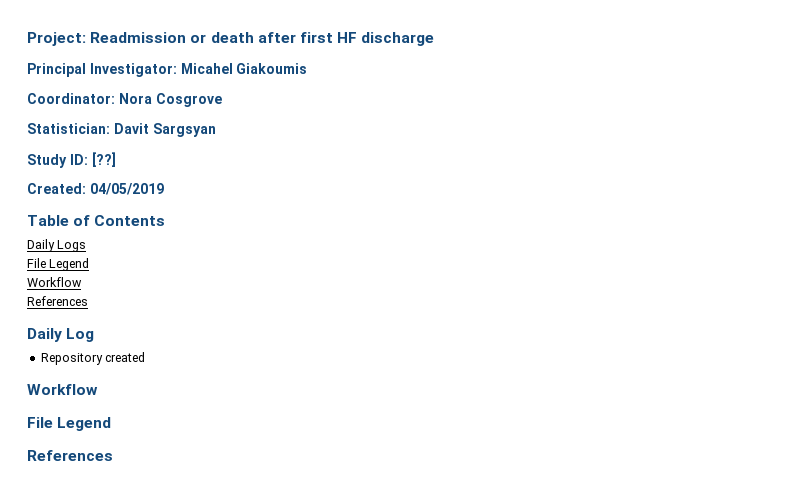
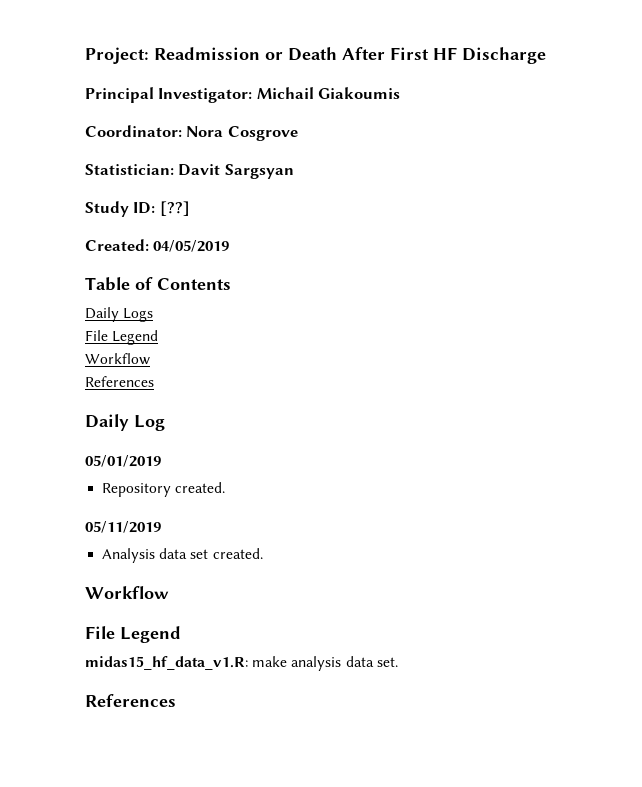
- Project: Readmission or death after first HF discharge
+ Project: Readmission or Death After First HF Discharge
- Principal Investigator: Micahel Giakoumis
+ Principal Investigator: Michail Giakoumis
+ 05/01/2019
- Repository created
+ Repository created.
+ 05/11/2019
+ Analysis data set created.
  Workflow
  File Legend
+ midas15_hf_data_v1.R: make analysis data set.

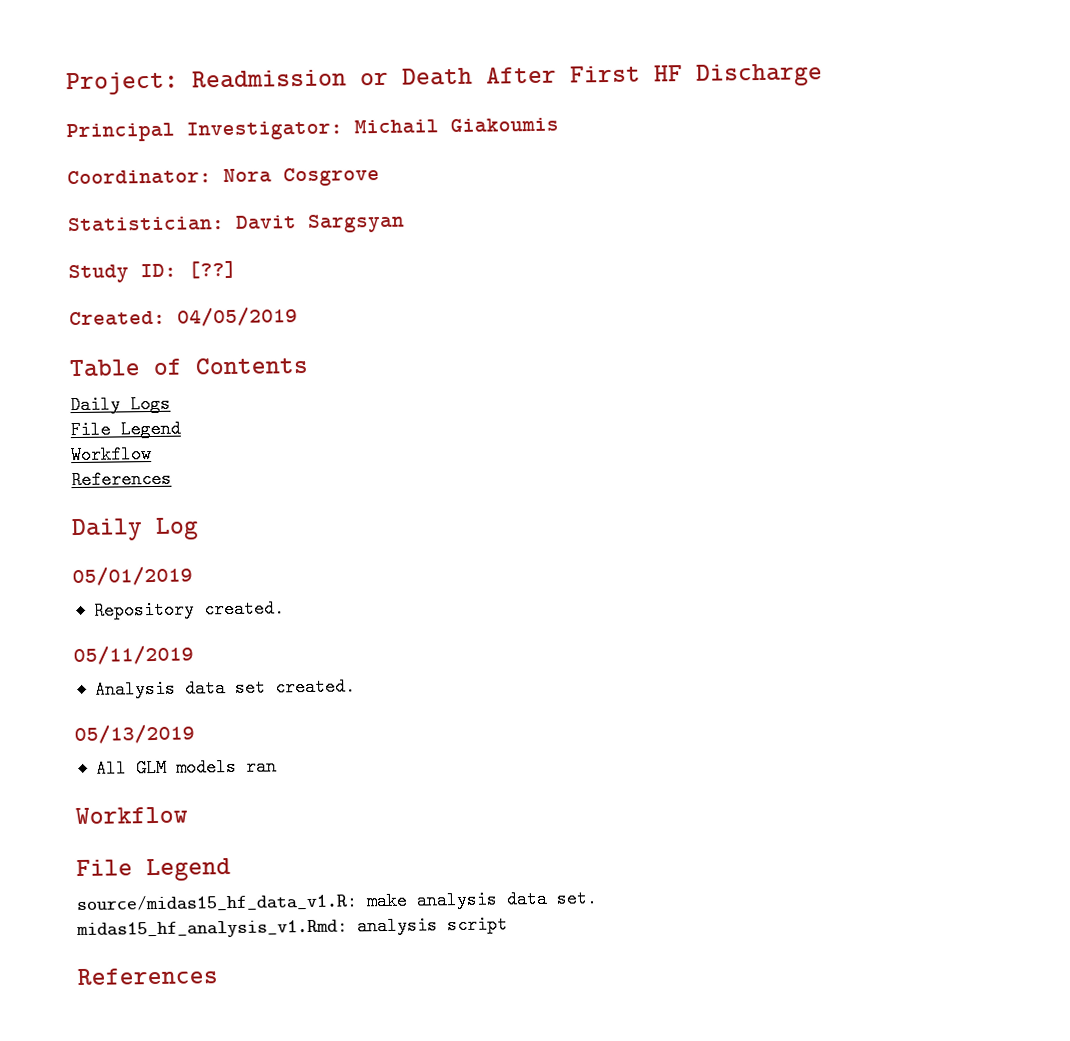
+ 05/13/2019
+ All GLM models ran
- midas15_hf_data_v1.R: make analysis data set.
+ source/midas15_hf_data_v1.R: make analysis data set.
+ midas15_hf_analysis_v1.Rmd: analysis script

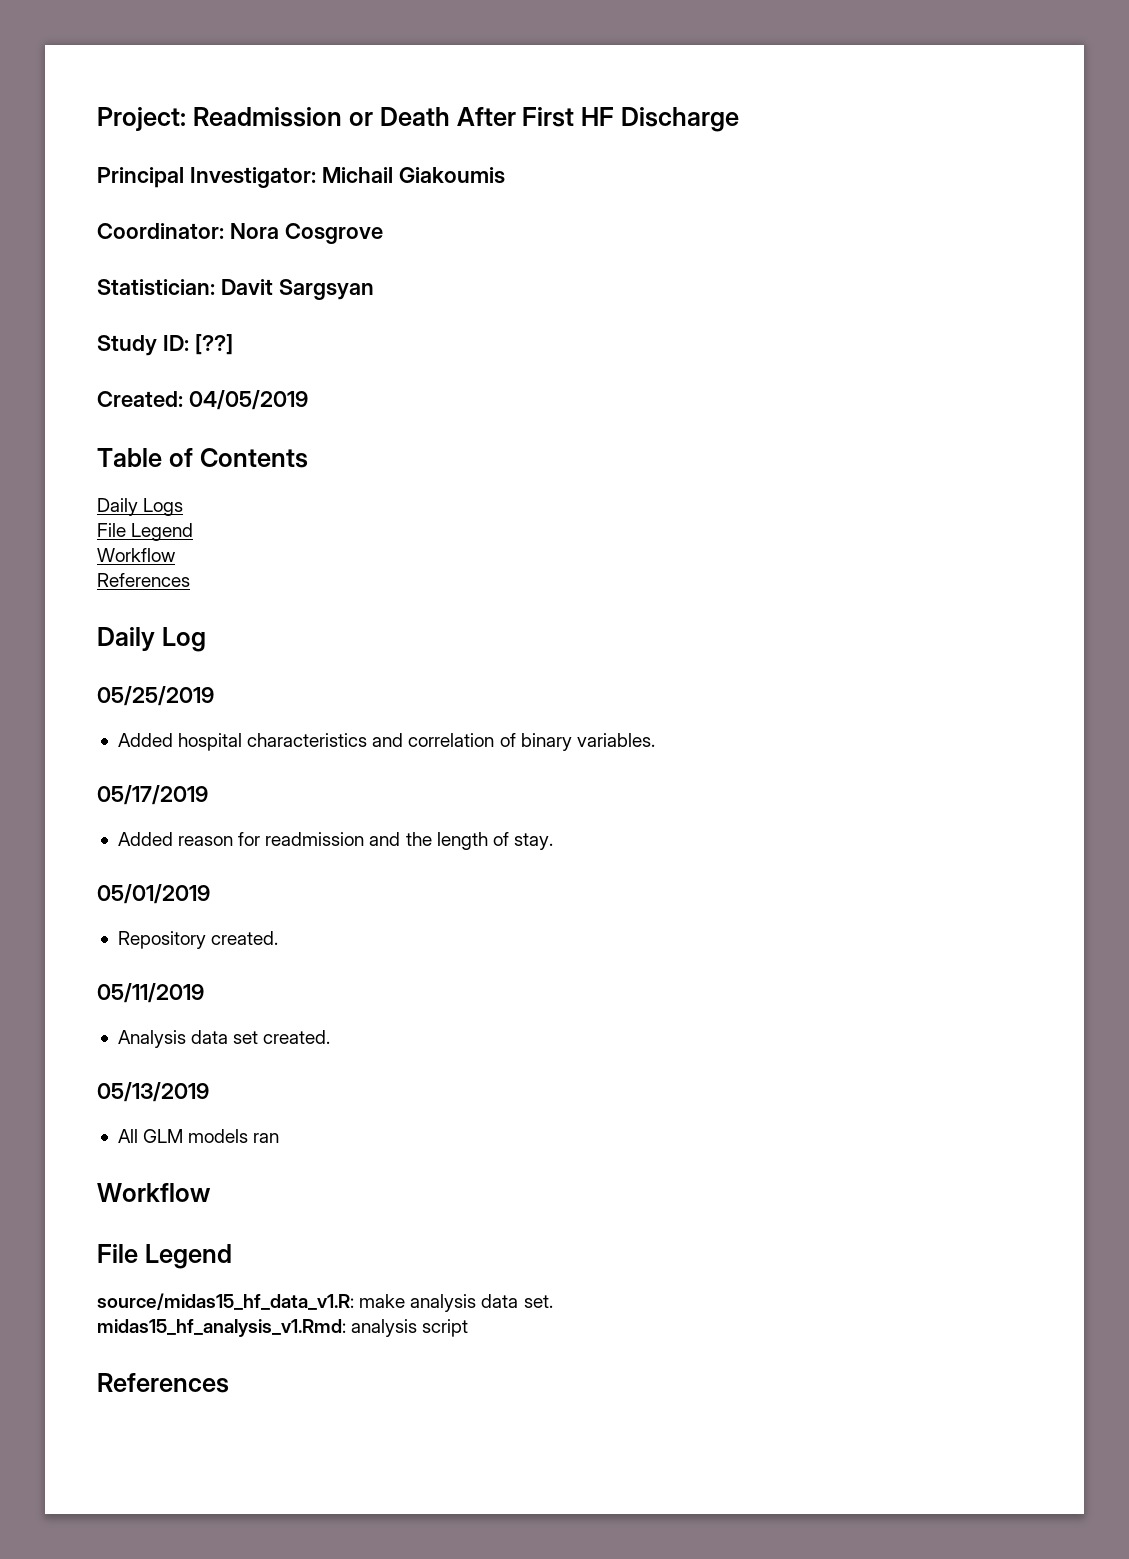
+ 05/25/2019
+ Added hospital characteristics and correlation of binary variables.
+ 05/17/2019
+ Added reason for readmission and the length of stay.

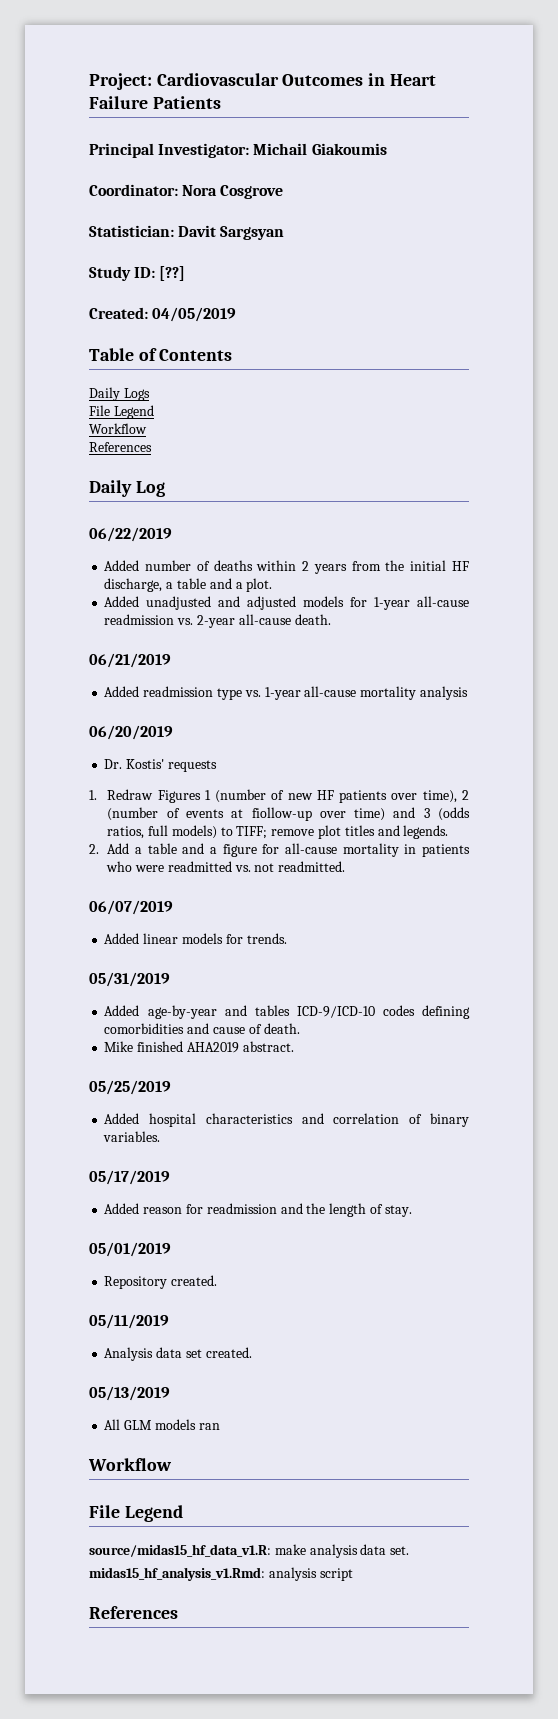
- Project: Readmission or Death After First HF Discharge
+ Project: Cardiovascular Outcomes in Heart Failure Patients
+ 06/22/2019
+ Added number of deaths within 2 years from the initial HF discharge, a table and a plot.
+ Added unadjusted and adjusted models for 1-year all-cause readmission vs. 2-year all-cause death.
+ 06/21/2019
+ Added readmission type vs. 1-year all-cause mortality analysis
+ 06/20/2019
+ Dr. Kostis' requests
+ 1. Redraw Figures 1 (number of new HF patients over time), 2 (number of events at fiollow-up over time) and 3 (odds ratios, full models) to TIFF; remove plot titles and legends.
+ 2. Add a table and a figure for all-cause mortality in patients who were readmitted vs. not readmitted.
+ 06/07/2019
+ Added linear models for trends.
+ 05/31/2019
+ Added age-by-year and tables ICD-9/ICD-10 codes defining comorbidities and cause of death.
+ Mike finished AHA2019 abstract.

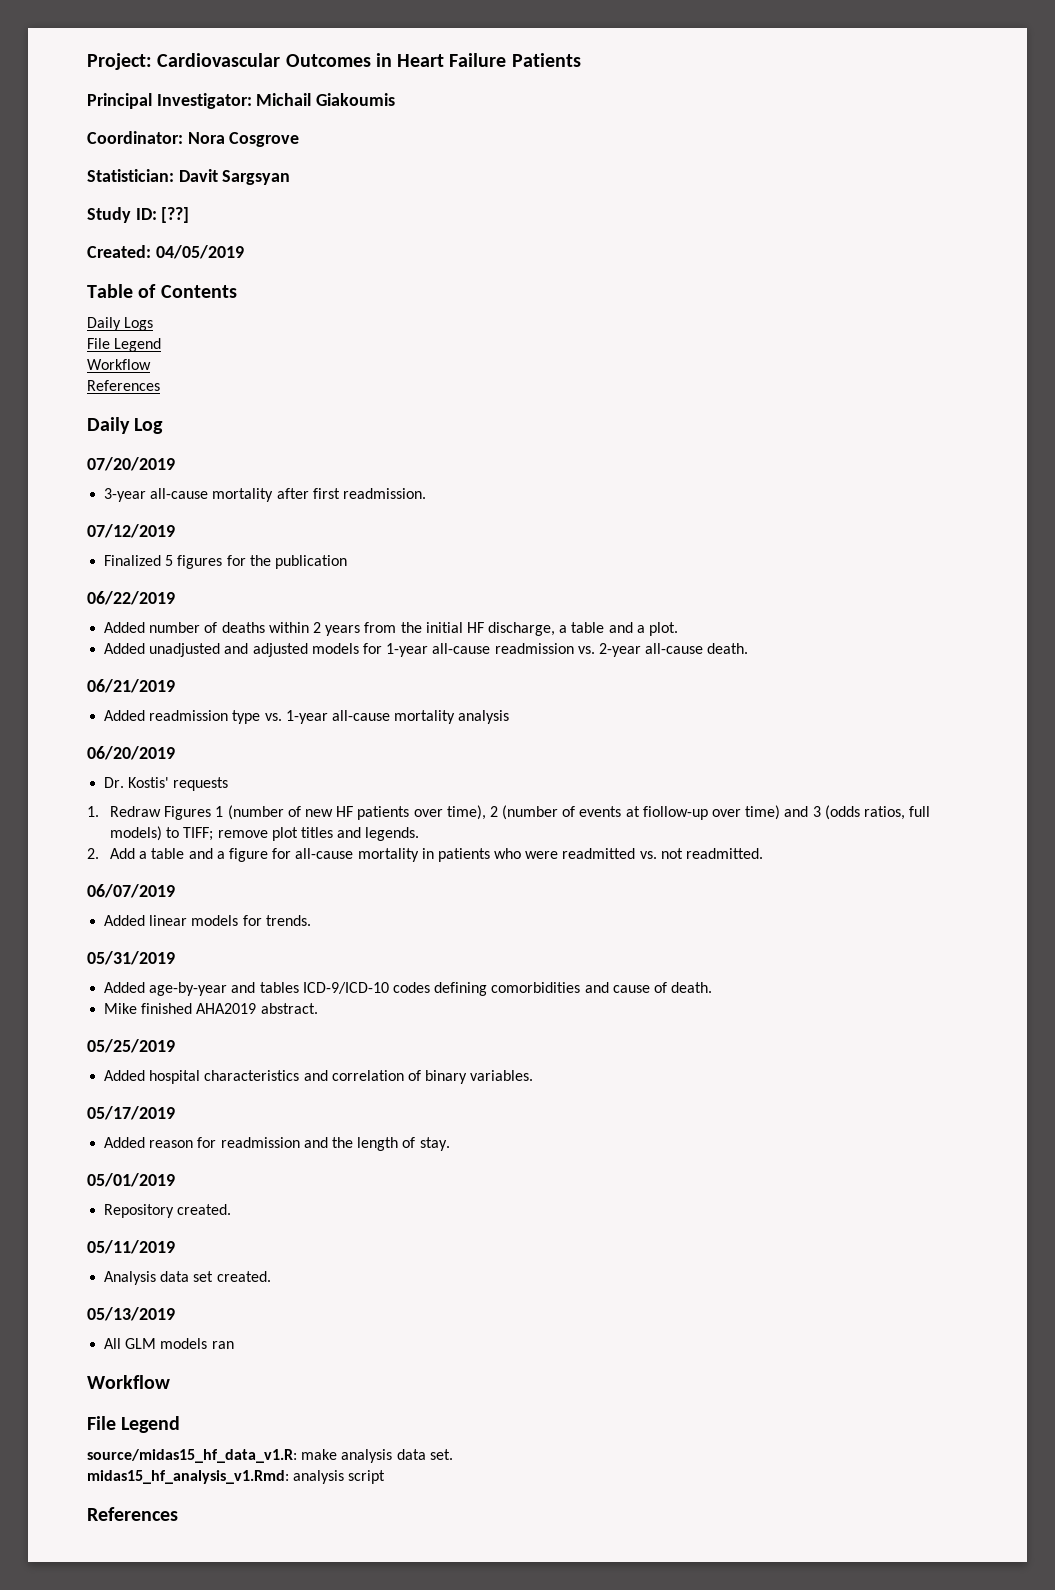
+ 07/20/2019
+ 3-year all-cause mortality after first readmission.
+ 07/12/2019
+ Finalized 5 figures for the publication

